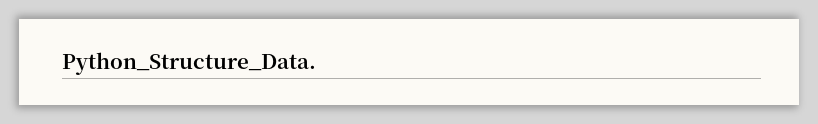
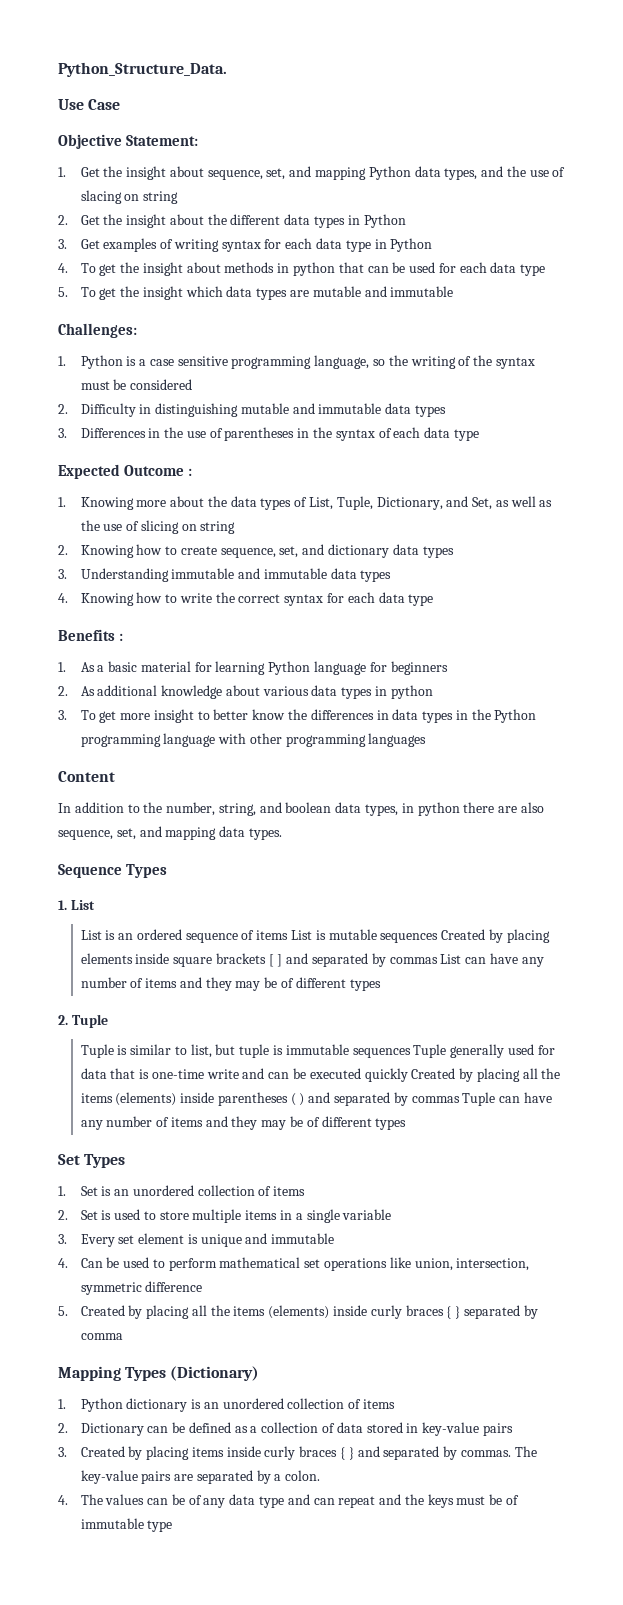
+ Use Case
+ Objective Statement:
+ 1. Get the insight about sequence, set, and mapping Python data types, and the use of slacing on string
+ 2. Get the insight about the different data types in Python
+ 3. Get examples of writing syntax for each data type in Python
+ 4. To get the insight about methods in python that can be used for each data type
+ 5. To get the insight which data types are mutable and immutable
+ Challenges:
+ 1. Python is a case sensitive programming language, so the writing of the syntax must be considered
+ 2. Difficulty in distinguishing mutable and immutable data types
+ 3. Differences in the use of parentheses in the syntax of each data type
+ Expected Outcome :
+ 1. Knowing more about the data types of List, Tuple, Dictionary, and Set, as well as the use of slicing on string
+ 2. Knowing how to create sequence, set, and dictionary data types
+ 3. Understanding immutable and immutable data types
+ 4. Knowing how to write the correct syntax for each data type
+ Benefits :
+ 1. As a basic material for learning Python language for beginners
+ 2. As additional knowledge about various data types in python
+ 3. To get more insight to better know the differences in data types in the Python programming language with other programming languages
+ Content
+ In addition to the number, string, and boolean data types, in python there are also sequence, set, and mapping data types.
+ Sequence Types
+ 1. List
+ List is an ordered sequence of items List is mutable sequences Created by placing elements inside square brackets [ ] and separated by commas List can have any number of items and they may be of different types
+ 2. Tuple
+ Tuple is similar to list, but tuple is immutable sequences Tuple generally used for data that is one-time write and can be executed quickly Created by placing all the items (elements) inside parentheses ( ) and separated by commas Tuple can have any number of items and they may be of different types
+ Set Types
+ 1. Set is an unordered collection of items
+ 2. Set is used to store multiple items in a single variable
+ 3. Every set element is unique and immutable
+ 4. Can be used to perform mathematical set operations like union, intersection, symmetric difference
+ 5. Created by placing all the items (elements) inside curly braces { } separated by comma
+ Mapping Types (Dictionary)
+ 1. Python dictionary is an unordered collection of items
+ 2. Dictionary can be defined as a collection of data stored in key-value pairs
+ 3. Created by placing items inside curly braces { } and separated by commas. The key-value pairs are separated by a colon.
+ 4. The values can be of any data type and can repeat and the keys must be of immutable type

